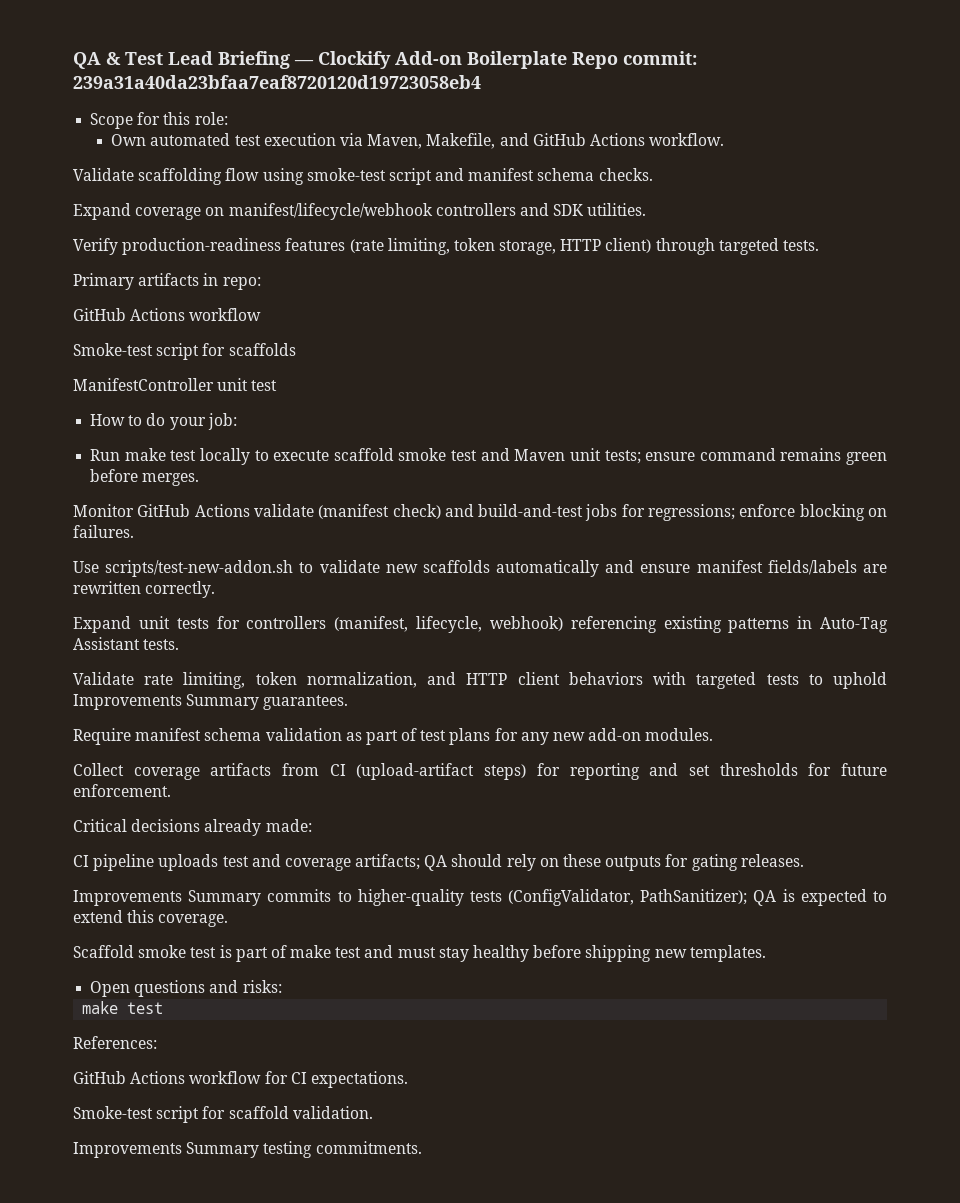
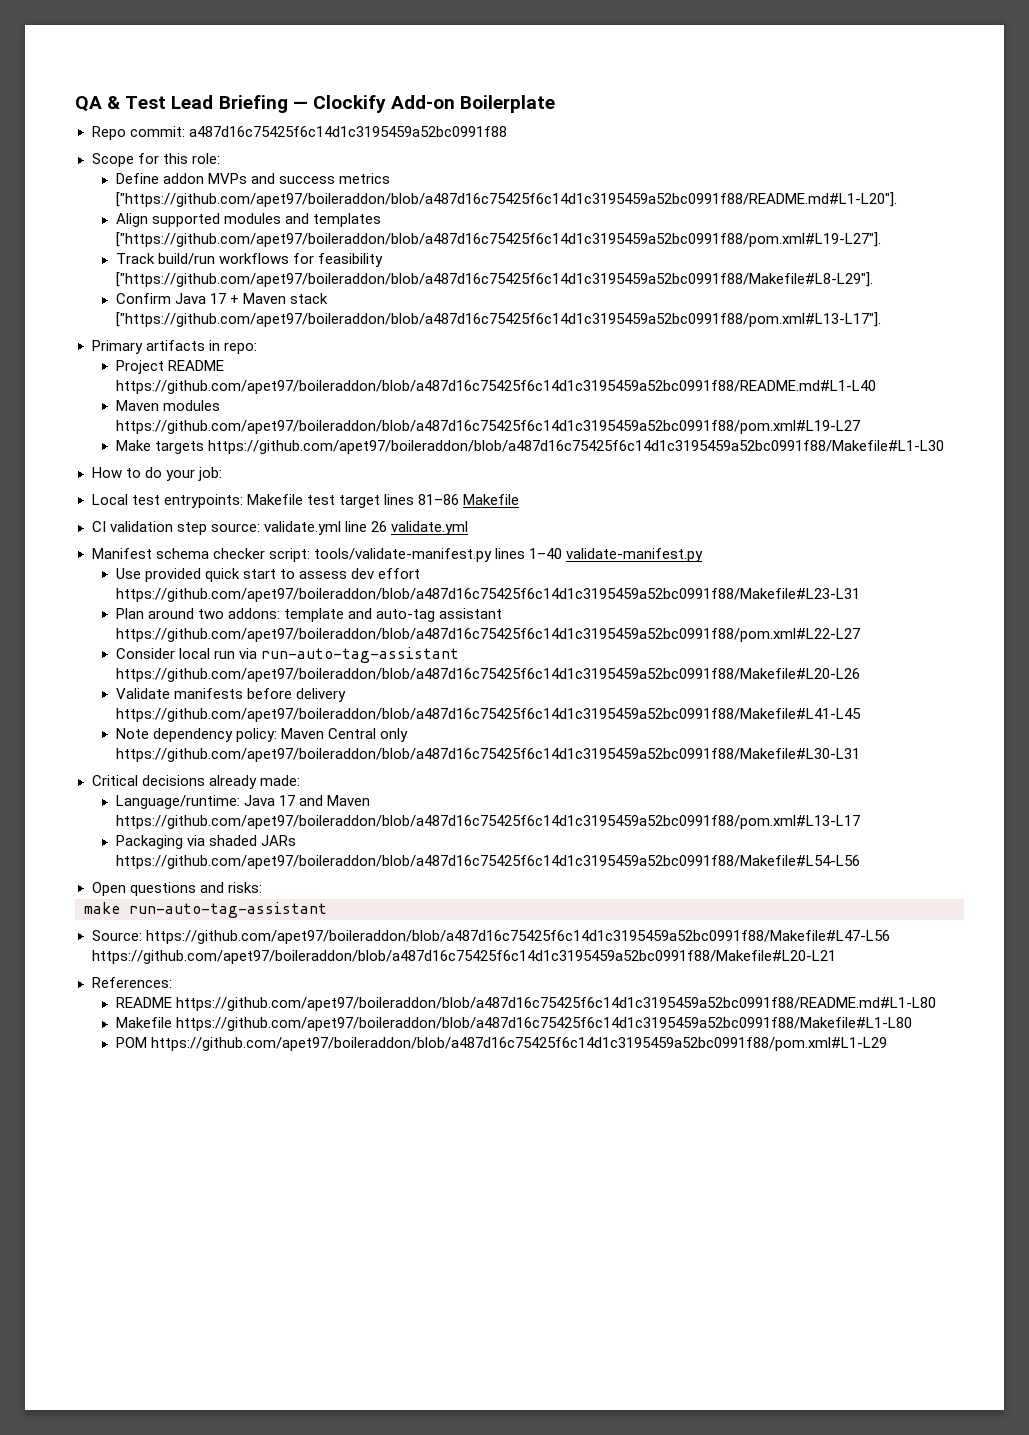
- QA & Test Lead Briefing — Clockify Add-on Boilerplate Repo commit: 239a31a40da23bfaa7eaf8720120d19723058eb4
+ QA & Test Lead Briefing — Clockify Add-on Boilerplate
+ Repo commit: a487d16c75425f6c14d1c3195459a52bc0991f88
- Own automated test execution via Maven, Makefile, and GitHub Actions workflow.
- Validate scaffolding flow using smoke-test script and manifest schema checks.
- Expand coverage on manifest/lifecycle/webhook controllers and SDK utilities.
- Verify production-readiness features (rate limiting, token storage, HTTP client) through targeted tests.
+ Define addon MVPs and success metrics ["https://github.com/apet97/boileraddon/blob/a487d16c75425f6c14d1c3195459a52bc0991f88/README.md#L1-L20"].
+ Align supported modules and templates ["https://github.com/apet97/boileraddon/blob/a487d16c75425f6c14d1c3195459a52bc0991f88/pom.xml#L19-L27"].
+ Track build/run workflows for feasibility ["https://github.com/apet97/boileraddon/blob/a487d16c75425f6c14d1c3195459a52bc0991f88/Makefile#L8-L29"].
+ Confirm Java 17 + Maven stack ["https://github.com/apet97/boileraddon/blob/a487d16c75425f6c14d1c3195459a52bc0991f88/pom.xml#L13-L17"].
  Primary artifacts in repo:
- GitHub Actions workflow
- Smoke-test script for scaffolds
- ManifestController unit test
+ Project README https://github.com/apet97/boileraddon/blob/a487d16c75425f6c14d1c3195459a52bc0991f88/README.md#L1-L40
+ Maven modules https://github.com/apet97/boileraddon/blob/a487d16c75425f6c14d1c3195459a52bc0991f88/pom.xml#L19-L27
+ Make targets https://github.com/apet97/boileraddon/blob/a487d16c75425f6c14d1c3195459a52bc0991f88/Makefile#L1-L30
- Run make test locally to execute scaffold smoke test and Maven unit tests; ensure command remains green before merges.
- Monitor GitHub Actions validate (manifest check) and build-and-test jobs for regressions; enforce blocking on failures.
- Use scripts/test-new-addon.sh to validate new scaffolds automatically and ensure manifest fields/labels are rewritten correctly.
- Expand unit tests for controllers (manifest, lifecycle, webhook) referencing existing patterns in Auto-Tag Assistant tests.
- Validate rate limiting, token normalization, and HTTP client behaviors with targeted tests to uphold Improvements Summary guarantees.
- Require manifest schema validation as part of test plans for any new add-on modules.
- Collect coverage artifacts from CI (upload-artifact steps) for reporting and set thresholds for future enforcement.
+ Local test entrypoints: Makefile test target lines 81–86 Makefile
+ CI validation step source: validate.yml line 26 validate.yml
+ Manifest schema checker script: tools/validate-manifest.py lines 1–40 validate-manifest.py
+ Use provided quick start to assess dev effort https://github.com/apet97/boileraddon/blob/a487d16c75425f6c14d1c3195459a52bc0991f88/Makefile#L23-L31
+ Plan around two addons: template and auto-tag assistant https://github.com/apet97/boileraddon/blob/a487d16c75425f6c14d1c3195459a52bc0991f88/pom.xml#L22-L27
+ Consider local run via run-auto-tag-assistant https://github.com/apet97/boileraddon/blob/a487d16c75425f6c14d1c3195459a52bc0991f88/Makefile#L20-L26
+ Validate manifests before delivery https://github.com/apet97/boileraddon/blob/a487d16c75425f6c14d1c3195459a52bc0991f88/Makefile#L41-L45
+ Note dependency policy: Maven Central only https://github.com/apet97/boileraddon/blob/a487d16c75425f6c14d1c3195459a52bc0991f88/Makefile#L30-L31
  Critical decisions already made:
- CI pipeline uploads test and coverage artifacts; QA should rely on these outputs for gating releases.
- Improvements Summary commits to higher-quality tests (ConfigValidator, PathSanitizer); QA is expected to extend this coverage.
- Scaffold smoke test is part of make test and must stay healthy before shipping new templates.
+ Language/runtime: Java 17 and Maven https://github.com/apet97/boileraddon/blob/a487d16c75425f6c14d1c3195459a52bc0991f88/pom.xml#L13-L17
+ Packaging via shaded JARs https://github.com/apet97/boileraddon/blob/a487d16c75425f6c14d1c3195459a52bc0991f88/Makefile#L54-L56
  Open questions and risks:
- make test
+ make run-auto-tag-assistant
+ Source: https://github.com/apet97/boileraddon/blob/a487d16c75425f6c14d1c3195459a52bc0991f88/Makefile#L47-L56 https://github.com/apet97/boileraddon/blob/a487d16c75425f6c14d1c3195459a52bc0991f88/Makefile#L20-L21
  References:
- GitHub Actions workflow for CI expectations.
- Smoke-test script for scaffold validation.
- Improvements Summary testing commitments.
+ README https://github.com/apet97/boileraddon/blob/a487d16c75425f6c14d1c3195459a52bc0991f88/README.md#L1-L80
+ Makefile https://github.com/apet97/boileraddon/blob/a487d16c75425f6c14d1c3195459a52bc0991f88/Makefile#L1-L80
+ POM https://github.com/apet97/boileraddon/blob/a487d16c75425f6c14d1c3195459a52bc0991f88/pom.xml#L1-L29

